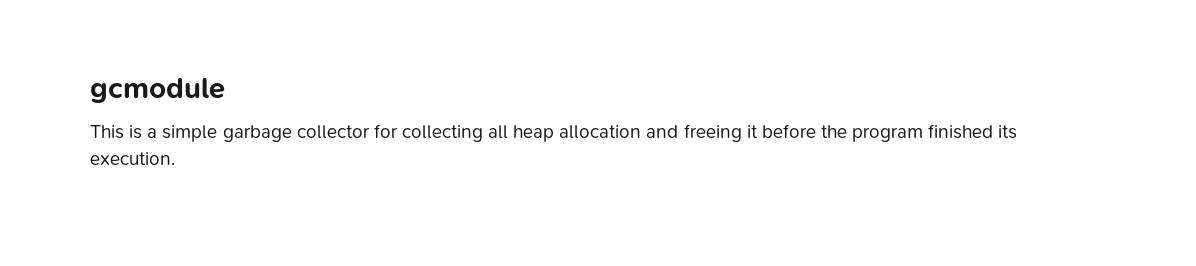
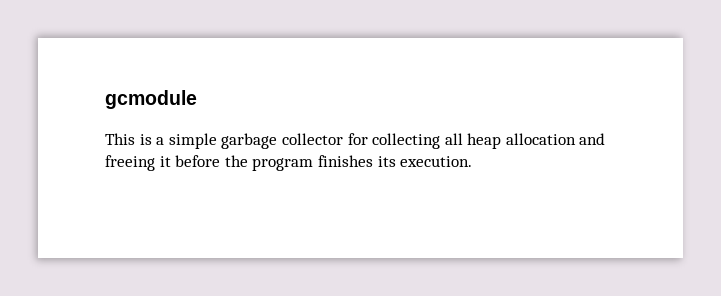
- This is a simple garbage collector for collecting all heap allocation and freeing it before the program finished its execution.
+ This is a simple garbage collector for collecting all heap allocation and freeing it before the program finishes its execution.

